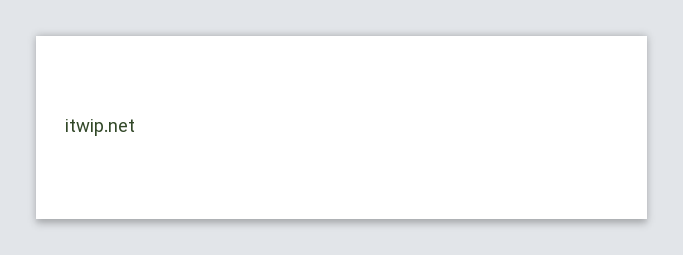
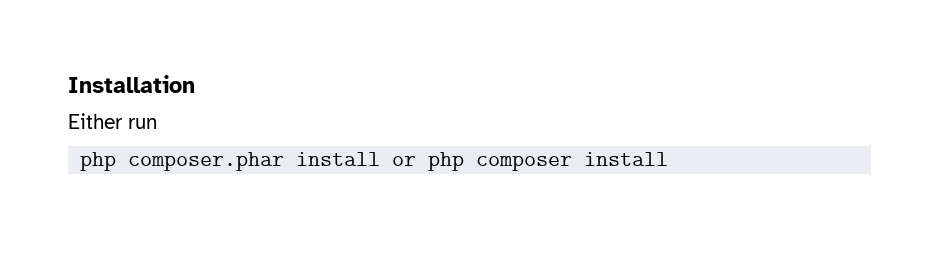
- itwip.net
+ Installation
+ Either run
+ php composer.phar install or php composer install

